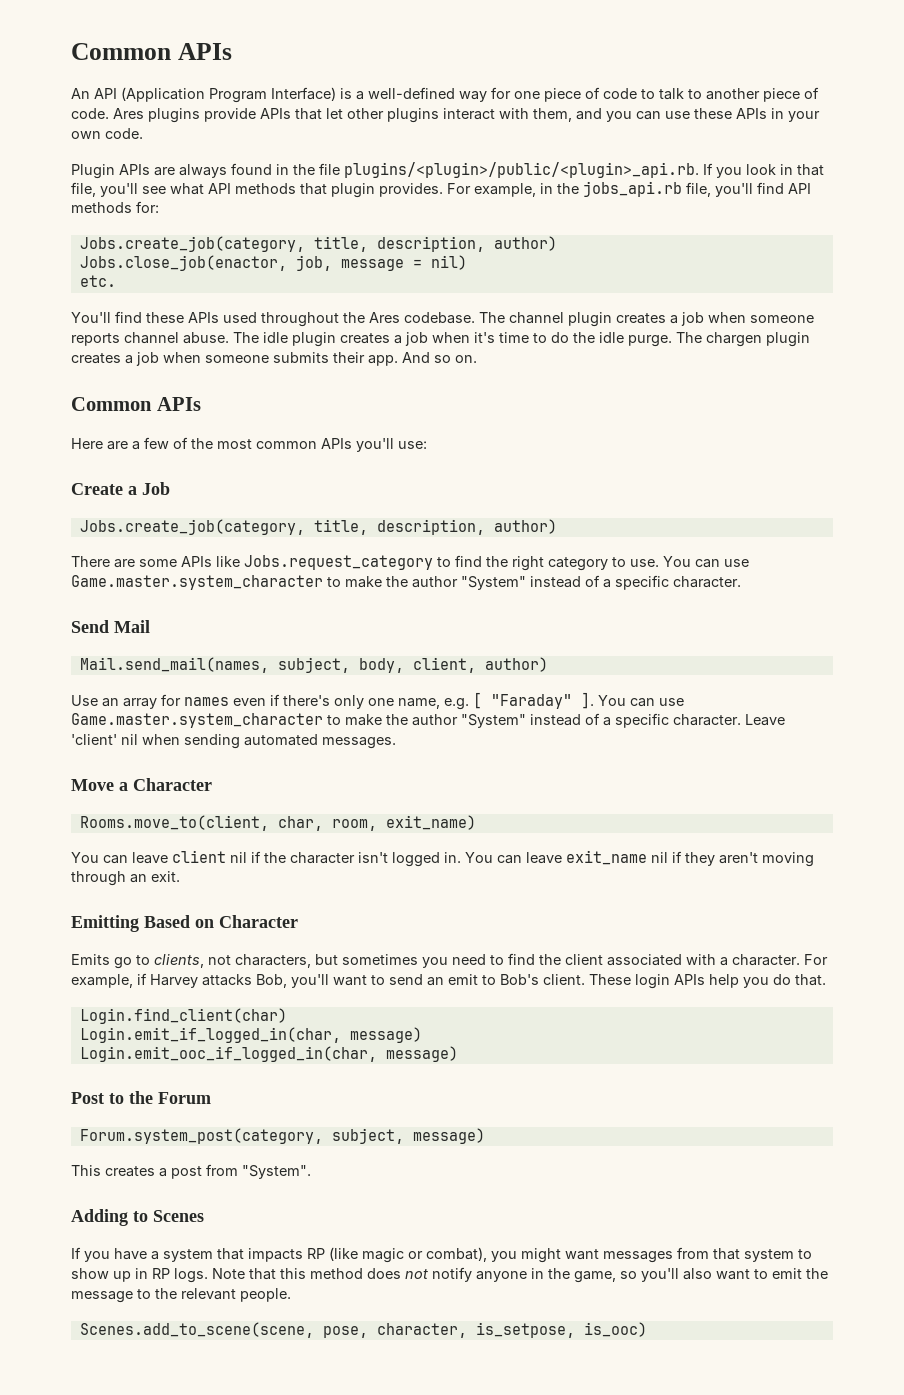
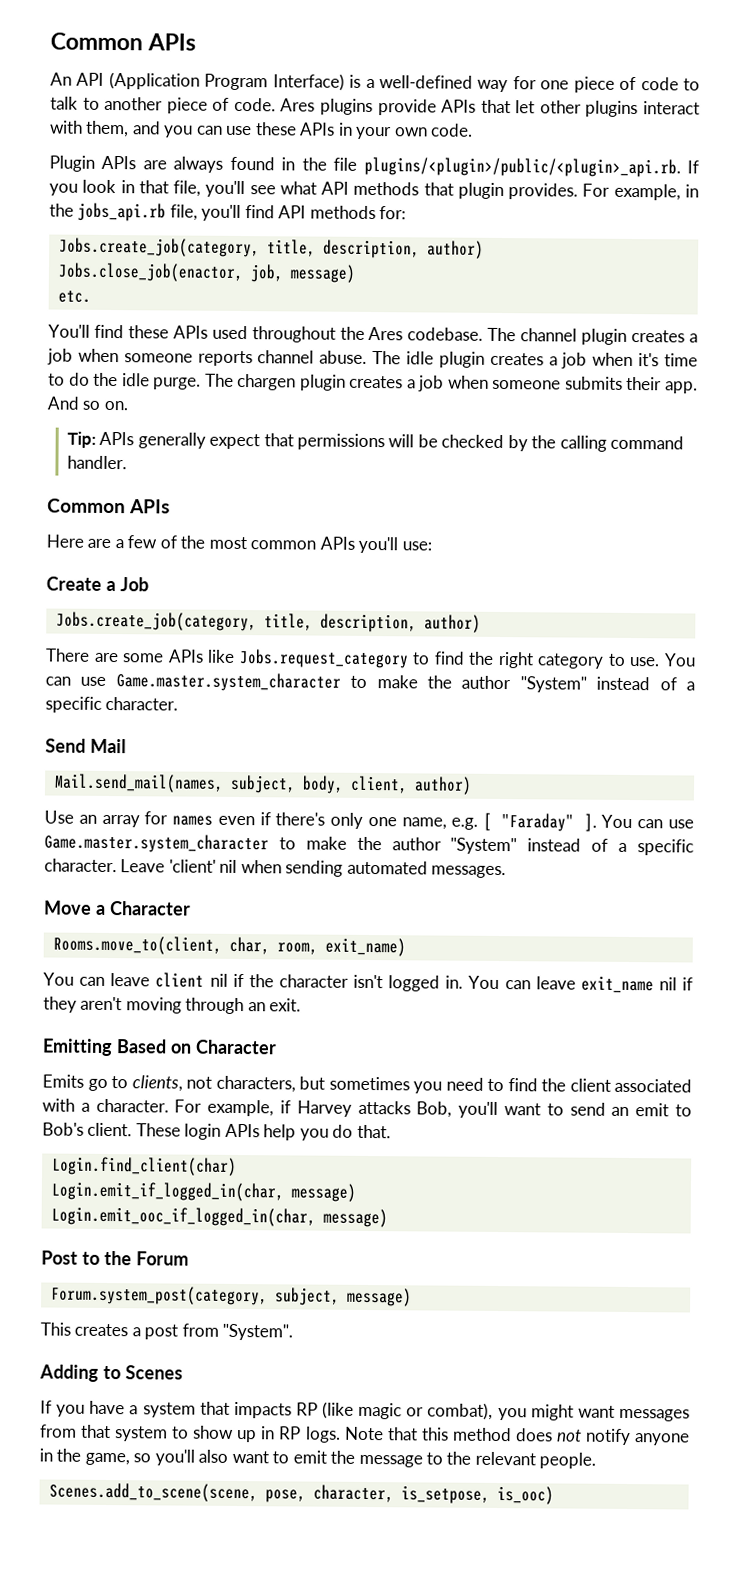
- Jobs.close_job(enactor, job, message = nil)
+ Jobs.close_job(enactor, job, message)
+ Tip: APIs generally expect that permissions will be checked by the calling command handler.

